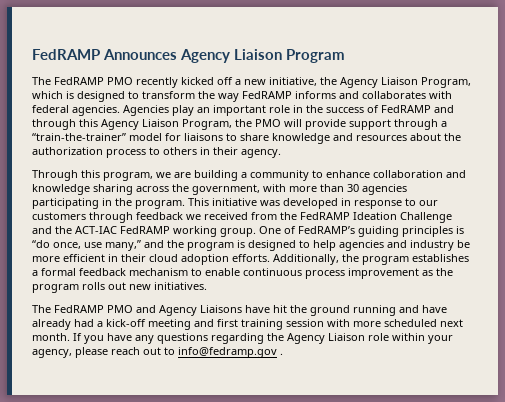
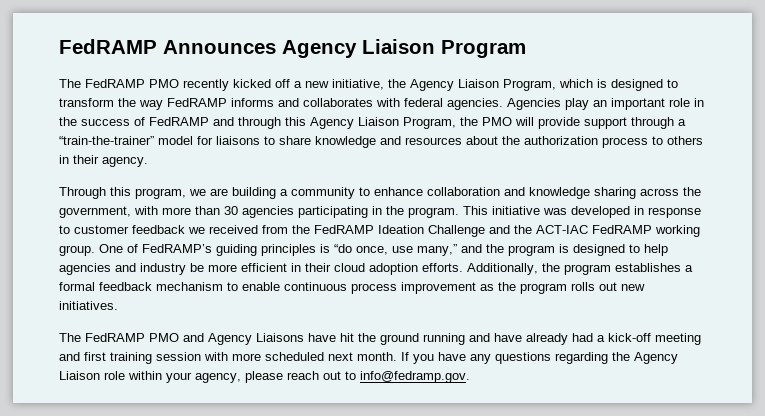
- This initiative was developed in response to our customers through feedback we received from the FedRAMP Ideation Challenge and the ACT-IAC FedRAMP working group.
+ This initiative was developed in response to customer feedback we received from the FedRAMP Ideation Challenge and the ACT-IAC FedRAMP working group.
- If you have any questions regarding the Agency Liaison role within your agency, please reach out to info@fedramp.gov .
+ If you have any questions regarding the Agency Liaison role within your agency, please reach out to info@fedramp.gov.

